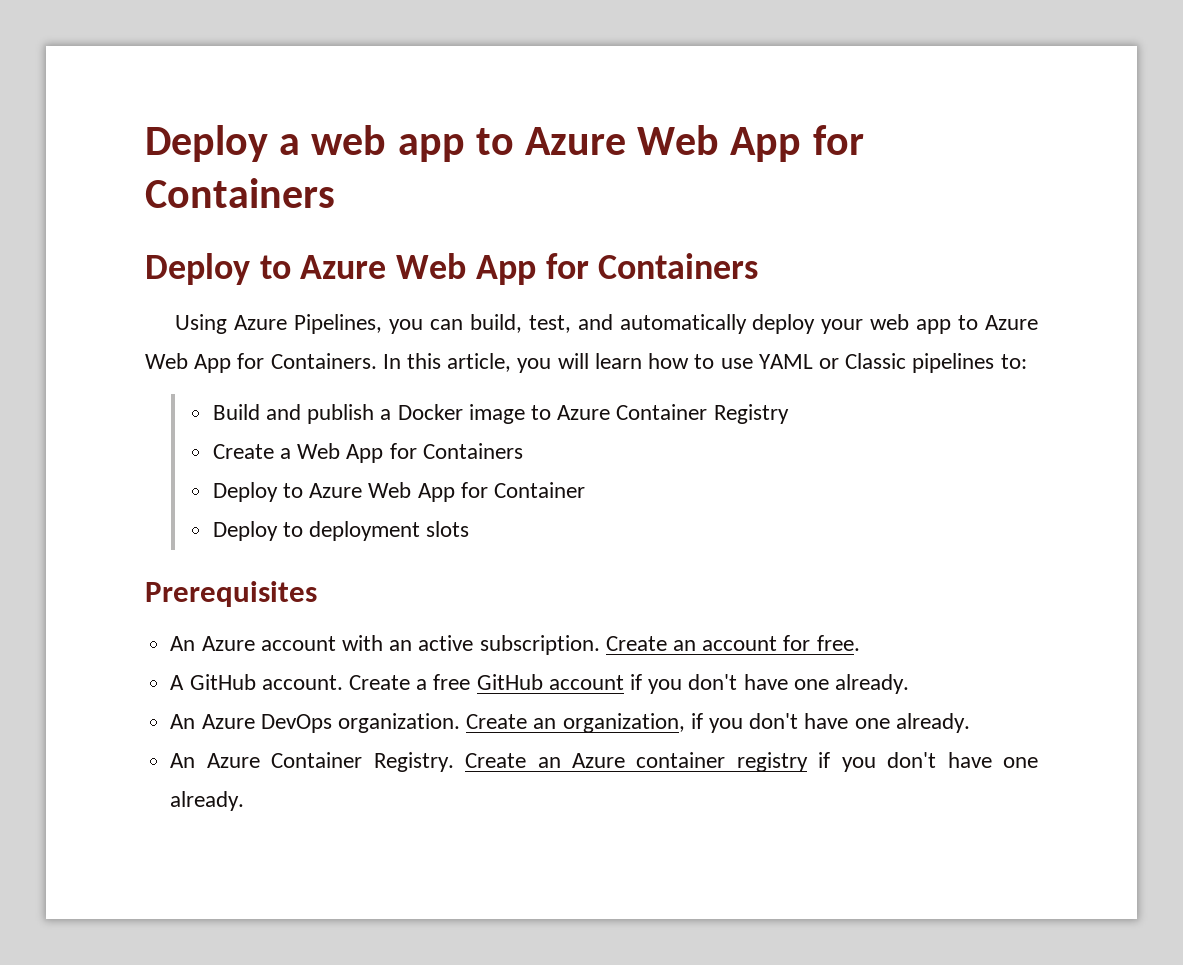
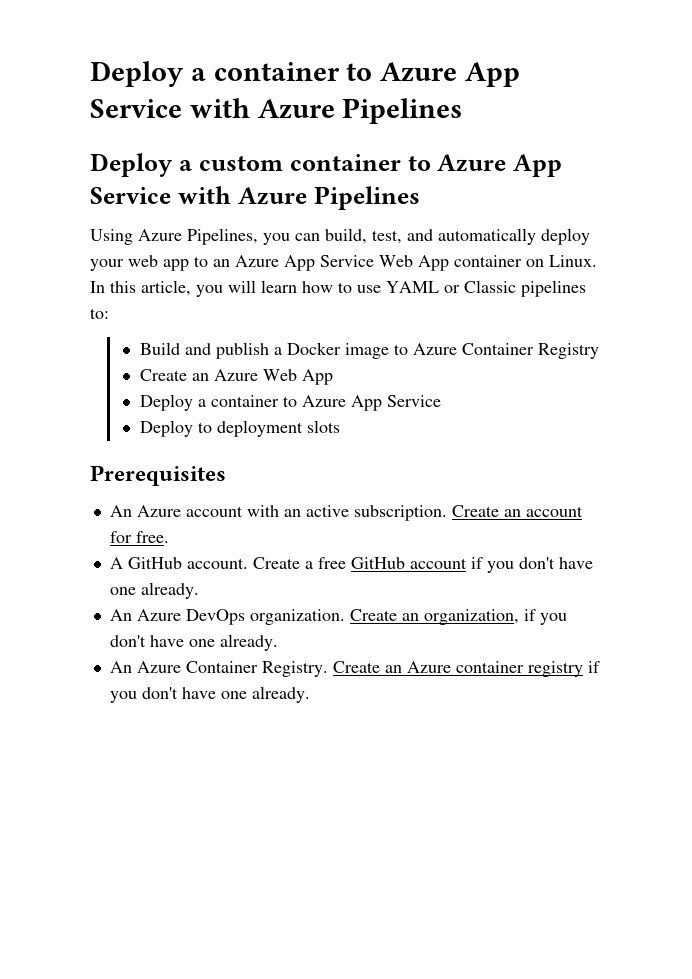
- Deploy a web app to Azure Web App for Containers
- Deploy to Azure Web App for Containers
+ Deploy a container to Azure App Service with Azure Pipelines
+ Deploy a custom container to Azure App Service with Azure Pipelines
- Using Azure Pipelines, you can build, test, and automatically deploy your web app to Azure Web App for Containers.
+ Using Azure Pipelines, you can build, test, and automatically deploy your web app to an Azure App Service Web App container on Linux.
- Create a Web App for Containers
- Deploy to Azure Web App for Container
+ Create an Azure Web App
+ Deploy a container to Azure App Service

